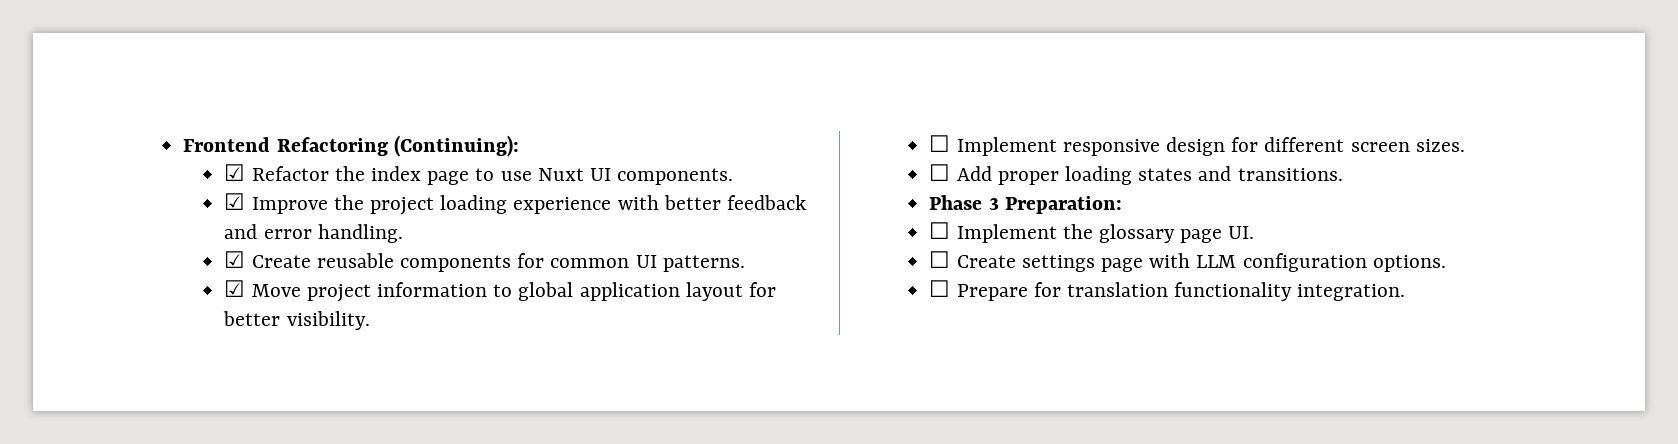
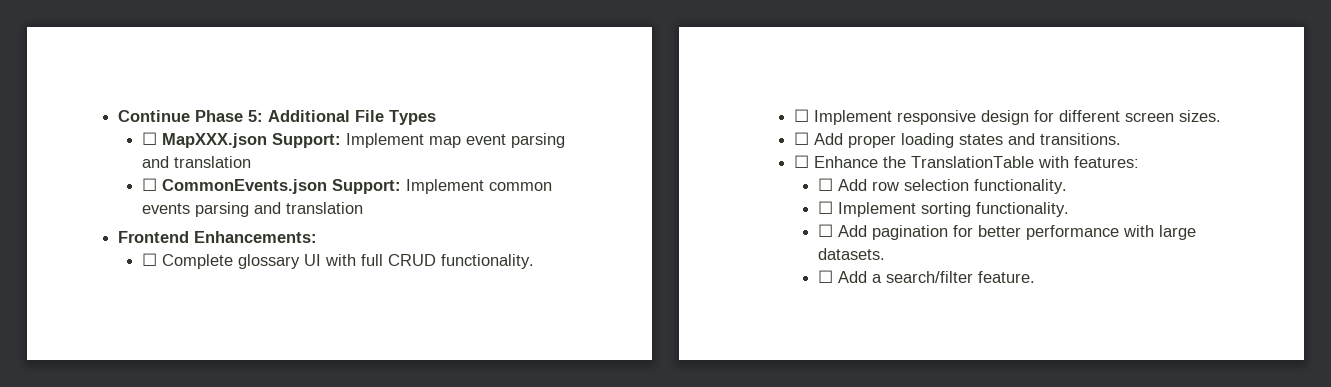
- Frontend Refactoring (Continuing):
- ☑ Refactor the index page to use Nuxt UI components.
- ☑ Improve the project loading experience with better feedback and error handling.
- ☑ Create reusable components for common UI patterns.
- ☑ Move project information to global application layout for better visibility.
+ Continue Phase 5: Additional File Types
+ ☐ MapXXX.json Support: Implement map event parsing and translation
+ ☐ CommonEvents.json Support: Implement common events parsing and translation
+ Frontend Enhancements:
+ ☐ Complete glossary UI with full CRUD functionality.
- Phase 3 Preparation:
- ☐ Implement the glossary page UI.
- ☐ Create settings page with LLM configuration options.
- ☐ Prepare for translation functionality integration.
+ ☐ Enhance the TranslationTable with features:
+ ☐ Add row selection functionality.
+ ☐ Implement sorting functionality.
+ ☐ Add pagination for better performance with large datasets.
+ ☐ Add a search/filter feature.

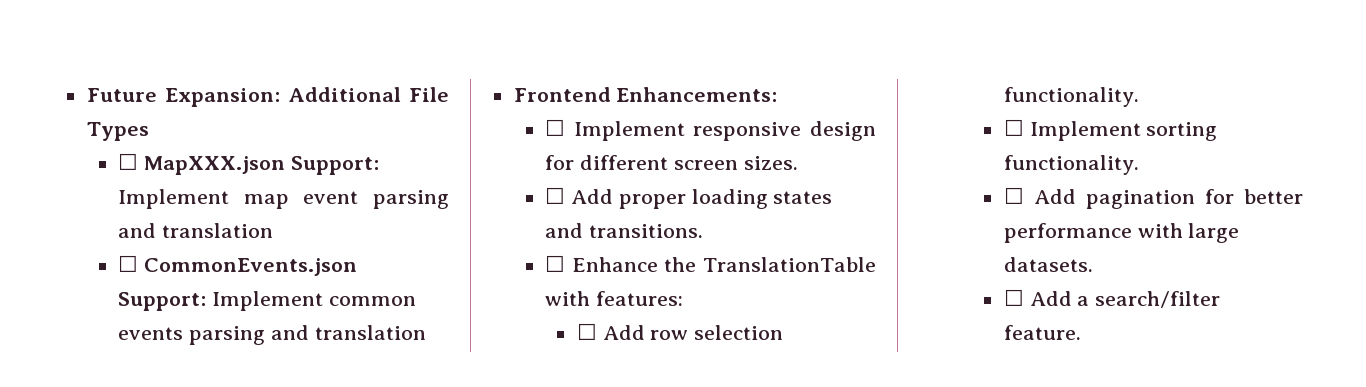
- Continue Phase 5: Additional File Types
+ Future Expansion: Additional File Types
- ☐ Complete glossary UI with full CRUD functionality.

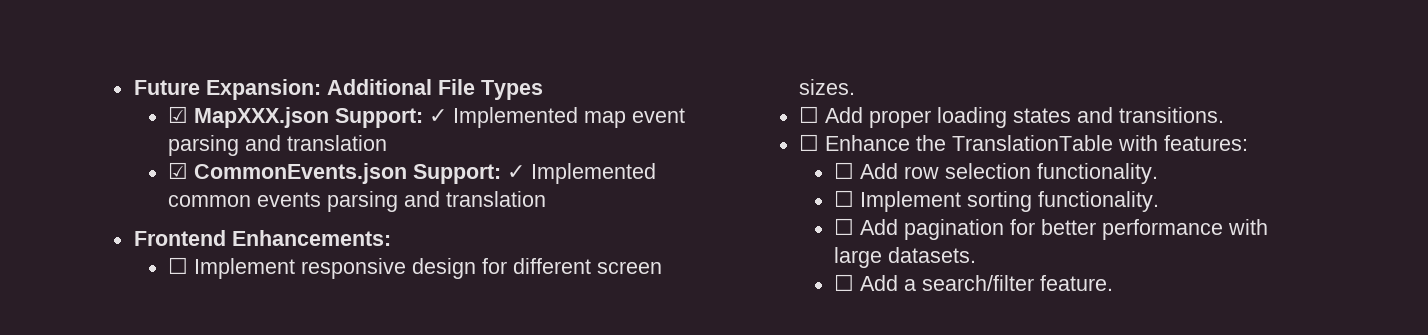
- ☐ MapXXX.json Support: Implement map event parsing and translation
+ ☑ MapXXX.json Support: ✓ Implemented map event parsing and translation
- ☐ CommonEvents.json Support: Implement common events parsing and translation
+ ☑ CommonEvents.json Support: ✓ Implemented common events parsing and translation

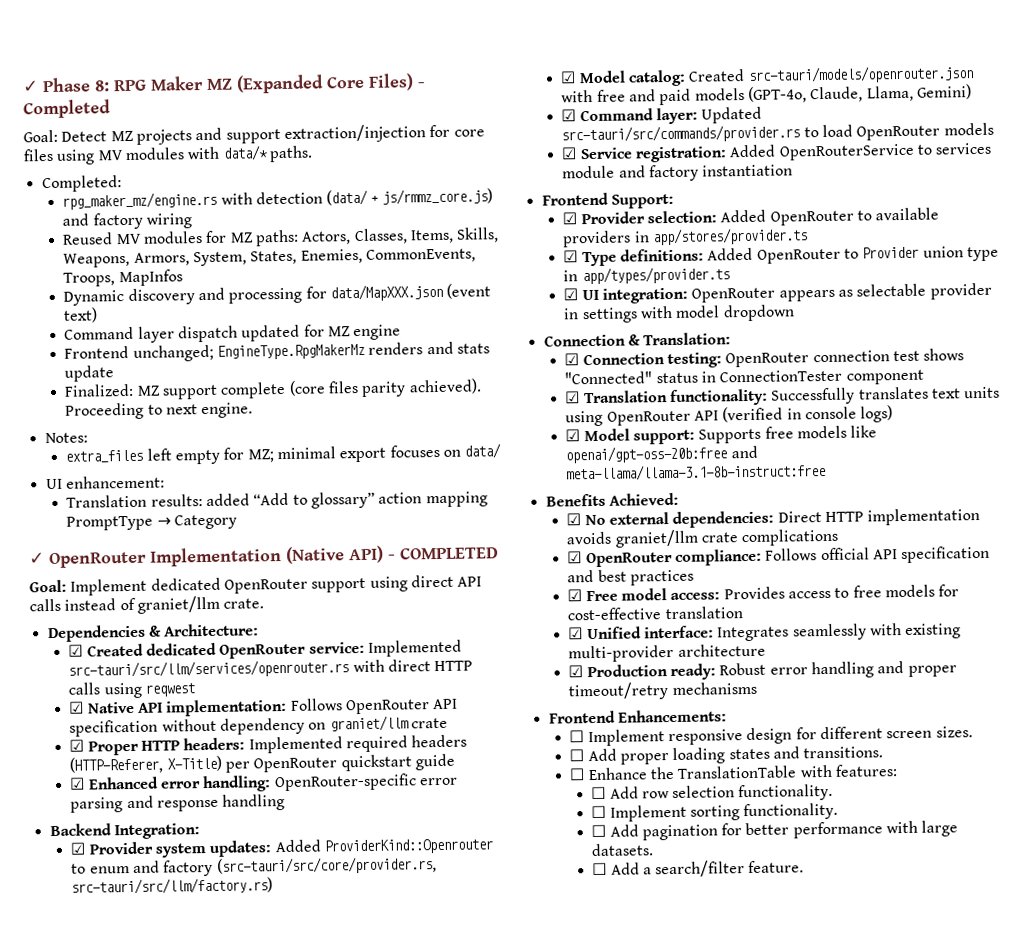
- Future Expansion: Additional File Types
- ☑ MapXXX.json Support: ✓ Implemented map event parsing and translation
- ☑ CommonEvents.json Support: ✓ Implemented common events parsing and translation
+ ✓ Phase 8: RPG Maker MZ (Expanded Core Files) - Completed
+ Goal: Detect MZ projects and support extraction/injection for core files using MV modules with data/* paths.
+ Completed:
+ rpg_maker_mz/engine.rs with detection (data/ + js/rmmz_core.js) and factory wiring
+ Reused MV modules for MZ paths: Actors, Classes, Items, Skills, Weapons, Armors, System, States, Enemies, CommonEvents, Troops, MapInfos
+ Dynamic discovery and processing for data/MapXXX.json (event text)
+ Command layer dispatch updated for MZ engine
+ Frontend unchanged; EngineType.RpgMakerMz renders and stats update
+ Finalized: MZ support complete (core files parity achieved). Proceeding to next engine.
+ Notes:
+ extra_files left empty for MZ; minimal export focuses on data/
+ UI enhancement:
+ Translation results: added “Add to glossary” action mapping PromptType → Category
+ ✓ OpenRouter Implementation (Native API) - COMPLETED
+ Goal: Implement dedicated OpenRouter support using direct API calls instead of graniet/llm crate.
+ Dependencies & Architecture:
+ ☑ Created dedicated OpenRouter service: Implemented src-tauri/src/llm/services/openrouter.rs with direct HTTP calls using reqwest
+ ☑ Native API implementation: Follows OpenRouter API specification without dependency on graniet/llm crate
+ ☑ Proper HTTP headers: Implemented required headers (HTTP-Referer, X-Title) per OpenRouter quickstart guide
+ ☑ Enhanced error handling: OpenRouter-specific error parsing and response handling
+ Backend Integration:
+ ☑ Provider system updates: Added ProviderKind::Openrouter to enum and factory (src-tauri/src/core/provider.rs, src-tauri/src/llm/factory.rs)
+ ☑ Model catalog: Created src-tauri/models/openrouter.json with free and paid models (GPT-4o, Claude, Llama, Gemini)
+ ☑ Command layer: Updated src-tauri/src/commands/provider.rs to load OpenRouter models
+ ☑ Service registration: Added OpenRouterService to services module and factory instantiation
+ Frontend Support:
+ ☑ Provider selection: Added OpenRouter to available providers in app/stores/provider.ts
+ ☑ Type definitions: Added OpenRouter to Provider union type in app/types/provider.ts
+ ☑ UI integration: OpenRouter appears as selectable provider in settings with model dropdown
+ Connection & Translation:
+ ☑ Connection testing: OpenRouter connection test shows "Connected" status in ConnectionTester component
+ ☑ Translation functionality: Successfully translates text units using OpenRouter API (verified in console logs)
+ ☑ Model support: Supports free models like openai/gpt-oss-20b:free and meta-llama/llama-3.1-8b-instruct:free
+ Benefits Achieved:
+ ☑ No external dependencies: Direct HTTP implementation avoids graniet/llm crate complications
+ ☑ OpenRouter compliance: Follows official API specification and best practices
+ ☑ Free model access: Provides access to free models for cost-effective translation
+ ☑ Unified interface: Integrates seamlessly with existing multi-provider architecture
+ ☑ Production ready: Robust error handling and proper timeout/retry mechanisms

